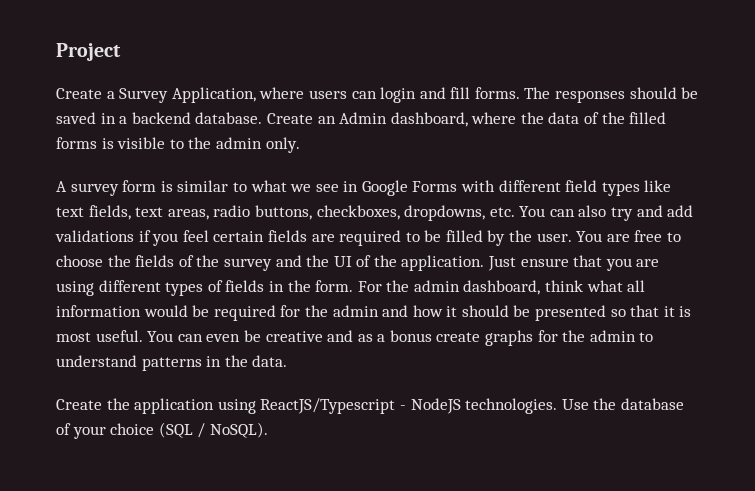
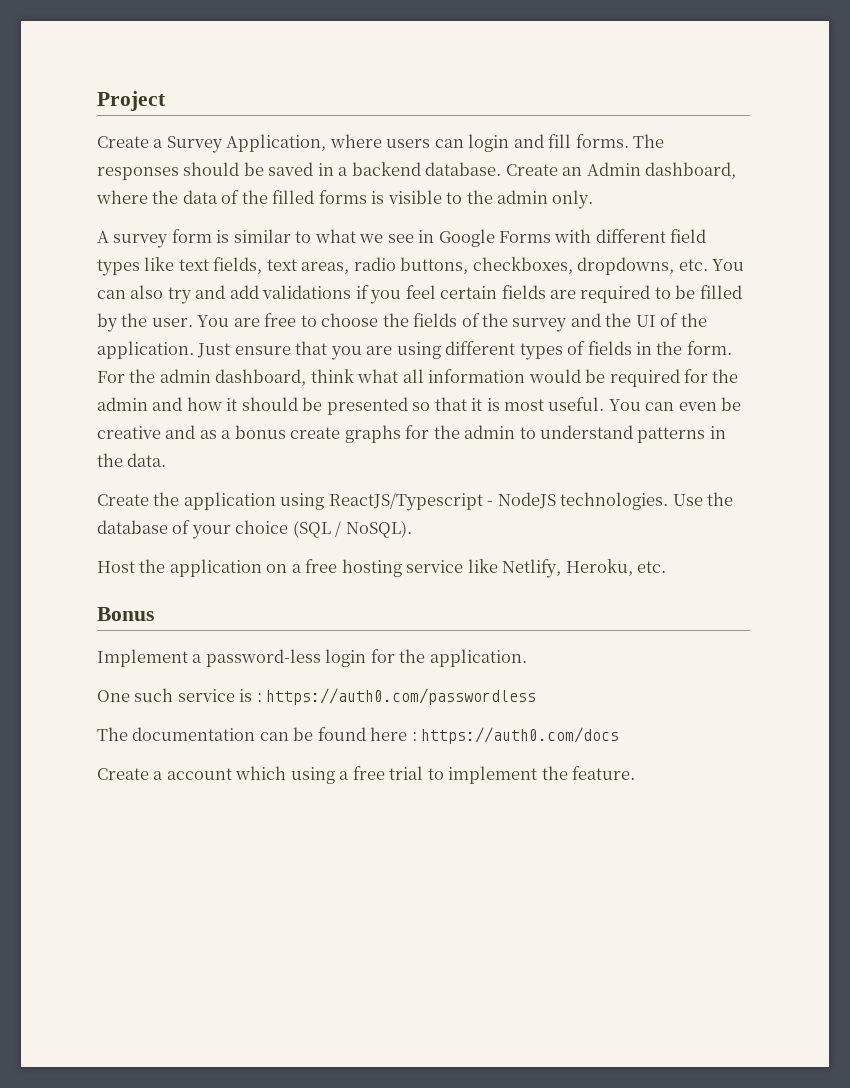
+ Host the application on a free hosting service like Netlify, Heroku, etc.
+ Bonus
+ Implement a password-less login for the application.
+ One such service is : https://auth0.com/passwordless
+ The documentation can be found here : https://auth0.com/docs
+ Create a account which using a free trial to implement the feature.

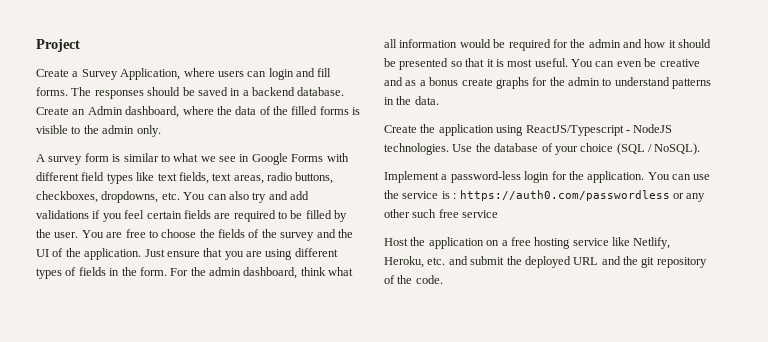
+ Implement a password-less login for the application. You can use the service is : https://auth0.com/passwordless or any other such free service
- Host the application on a free hosting service like Netlify, Heroku, etc.
- Bonus
- Implement a password-less login for the application.
- One such service is : https://auth0.com/passwordless
- The documentation can be found here : https://auth0.com/docs
- Create a account which using a free trial to implement the feature.
+ Host the application on a free hosting service like Netlify, Heroku, etc. and submit the deployed URL and the git repository of the code.

